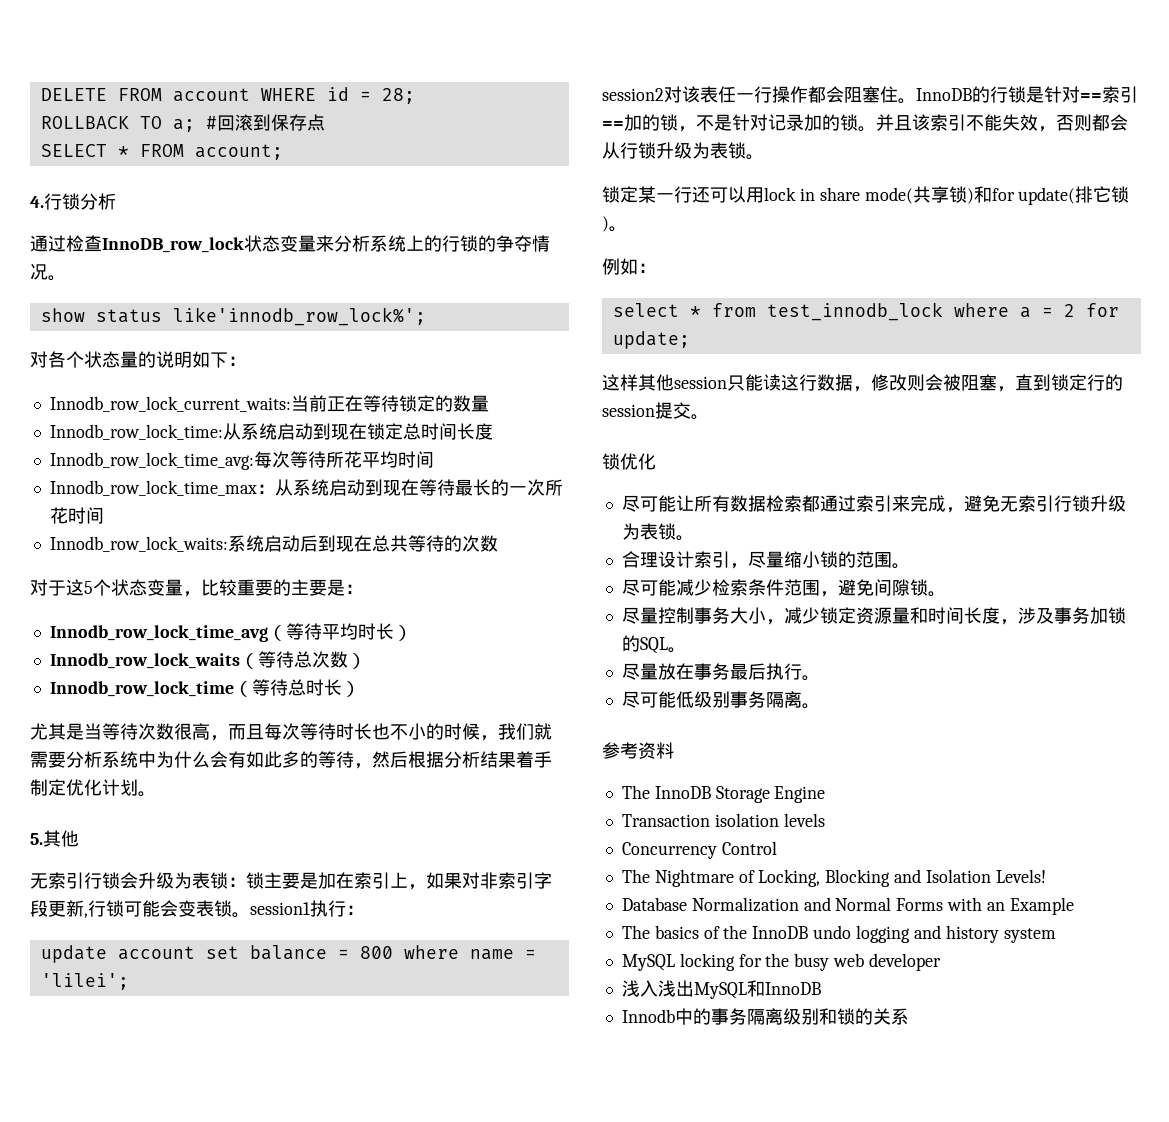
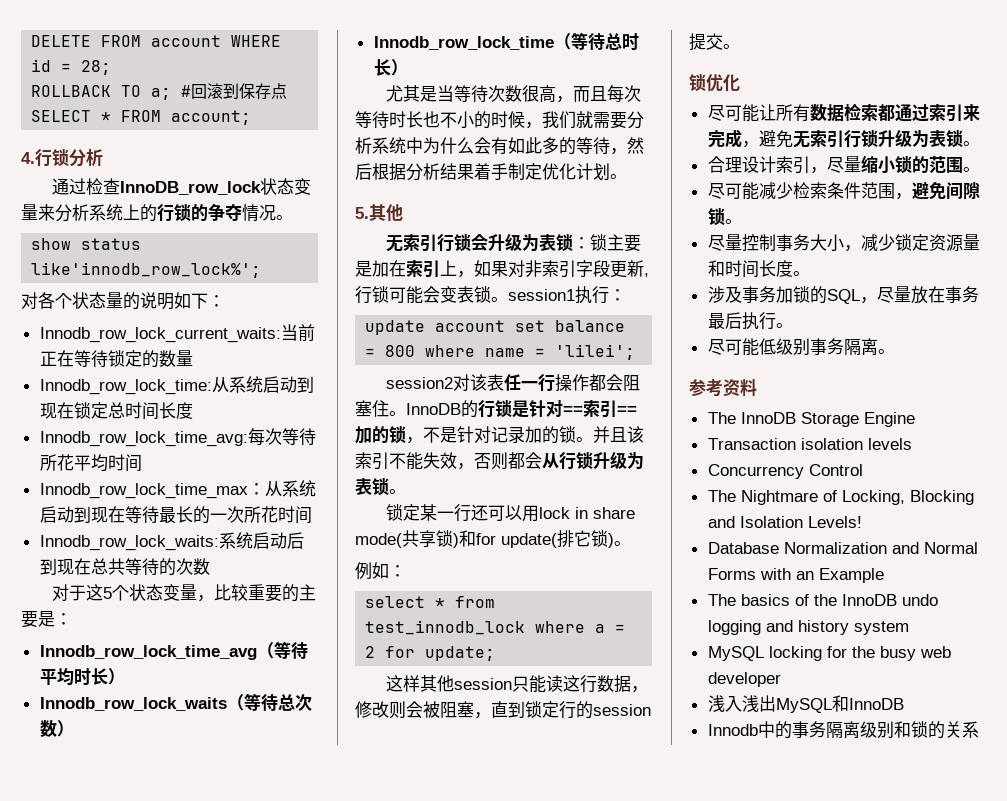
- 尽量控制事务大小，减少锁定资源量和时间长度，涉及事务加锁的SQL。
- 尽量放在事务最后执行。
+ 尽量控制事务大小，减少锁定资源量和时间长度。
+ 涉及事务加锁的SQL，尽量放在事务最后执行。

